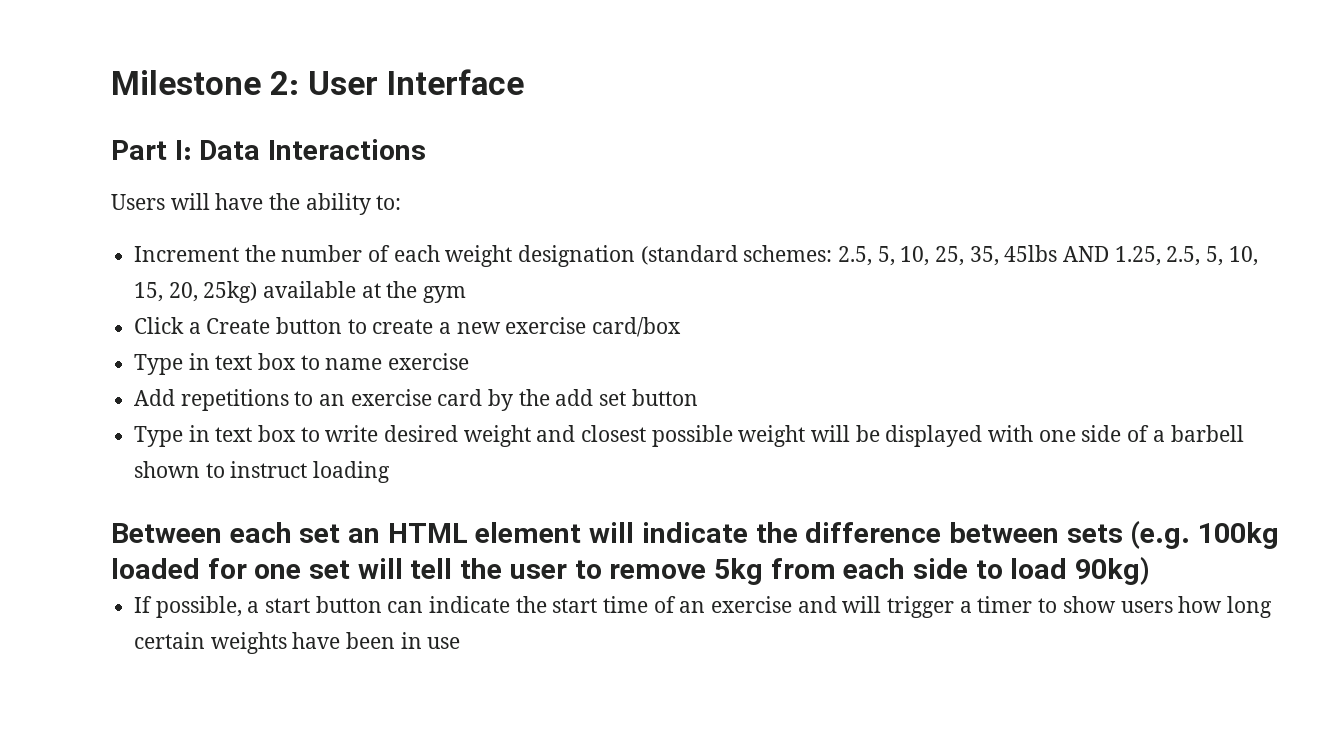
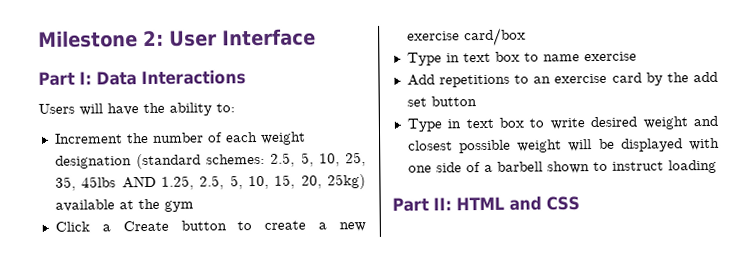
- Between each set an HTML element will indicate the difference between sets (e.g. 100kg loaded for one set will tell the user to remove 5kg from each side to load 90kg)
- If possible, a start button can indicate the start time of an exercise and will trigger a timer to show users how long certain weights have been in use
+ Part II: HTML and CSS

